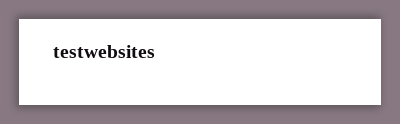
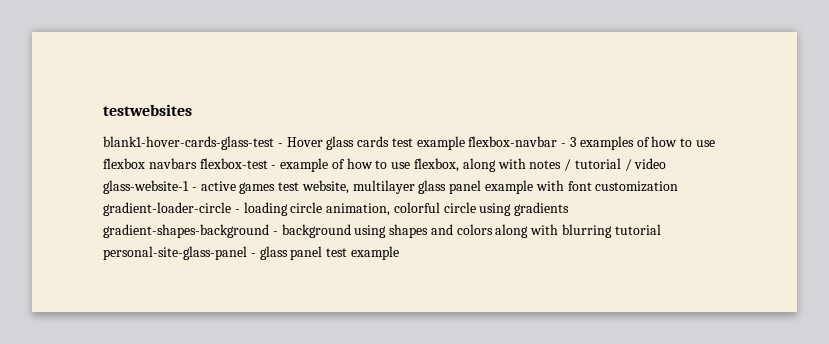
+ blank1-hover-cards-glass-test - Hover glass cards test example flexbox-navbar - 3 examples of how to use flexbox navbars flexbox-test - example of how to use flexbox, along with notes / tutorial / video glass-website-1 - active games test website, multilayer glass panel example with font customization gradient-loader-circle - loading circle animation, colorful circle using gradients gradient-shapes-background - background using shapes and colors along with blurring tutorial personal-site-glass-panel - glass panel test example

